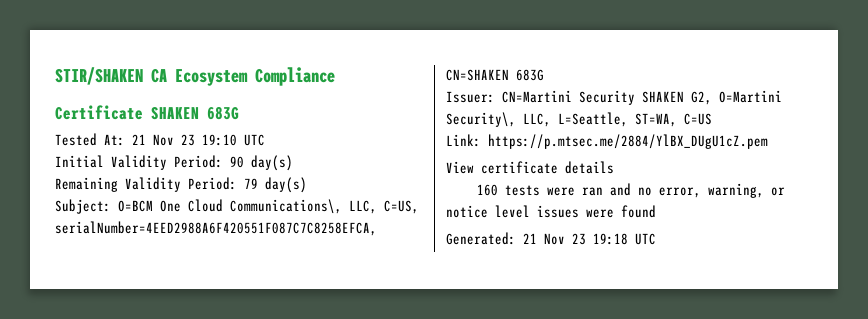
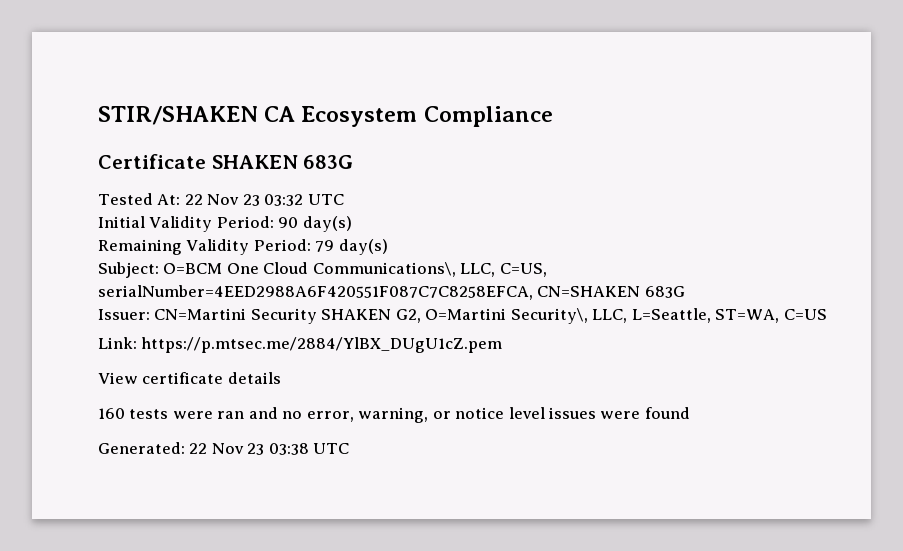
- Tested At: 21 Nov 23 19:10 UTC
+ Tested At: 22 Nov 23 03:32 UTC
- Generated: 21 Nov 23 19:18 UTC
+ Generated: 22 Nov 23 03:38 UTC

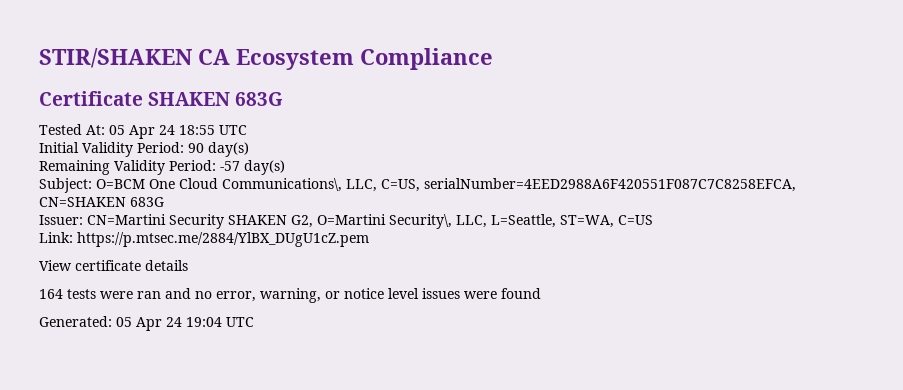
- Tested At: 22 Nov 23 03:32 UTC
+ Tested At: 05 Apr 24 18:55 UTC
- Remaining Validity Period: 79 day(s)
+ Remaining Validity Period: -57 day(s)
- 160 tests were ran and no error, warning, or notice level issues were found
+ 164 tests were ran and no error, warning, or notice level issues were found
- Generated: 22 Nov 23 03:38 UTC
+ Generated: 05 Apr 24 19:04 UTC

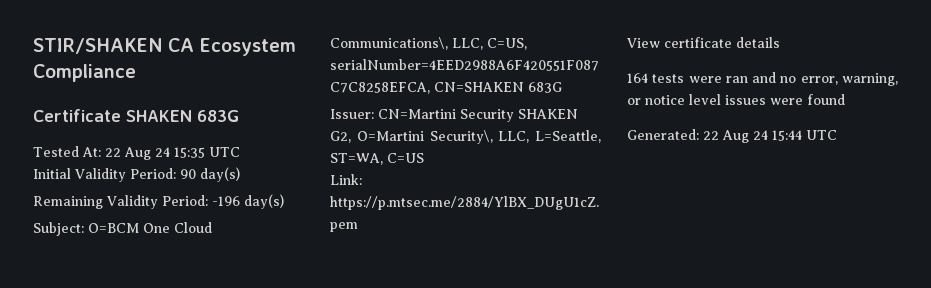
- Tested At: 05 Apr 24 18:55 UTC
+ Tested At: 22 Aug 24 15:35 UTC
- Remaining Validity Period: -57 day(s)
+ Remaining Validity Period: -196 day(s)
- Generated: 05 Apr 24 19:04 UTC
+ Generated: 22 Aug 24 15:44 UTC

